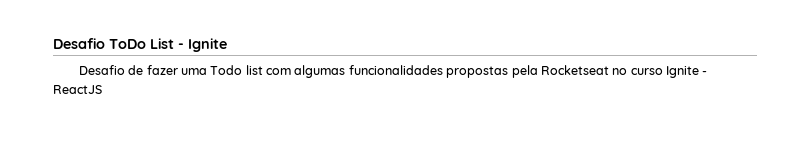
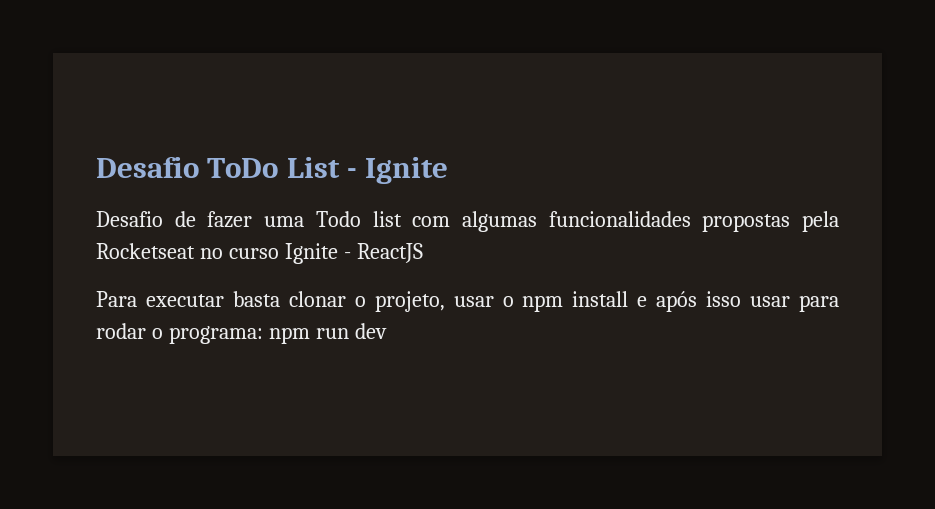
+ Para executar basta clonar o projeto, usar o npm install e após isso usar para rodar o programa: npm run dev

